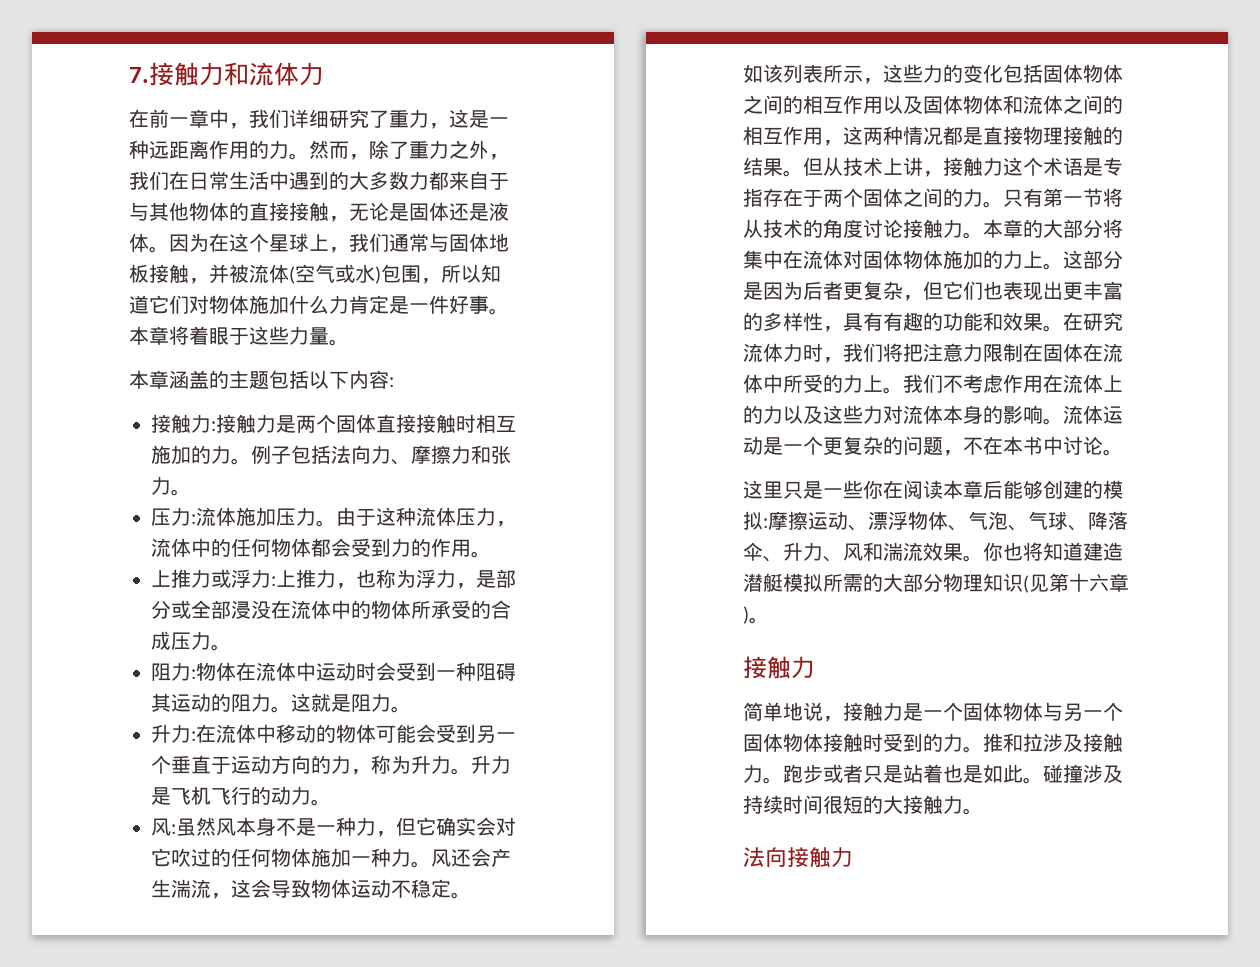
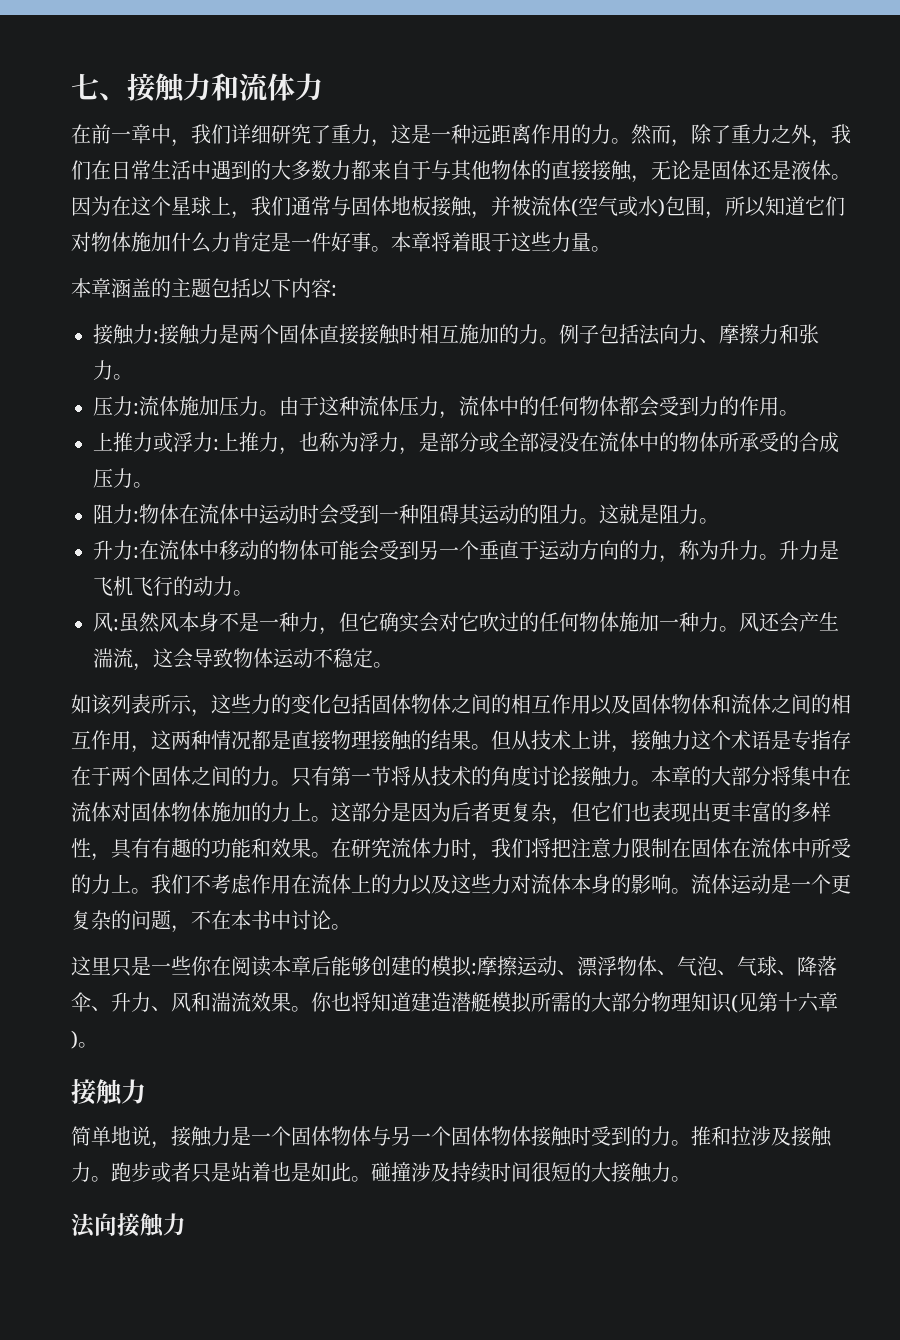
- 7.接触力和流体力
+ 七、接触力和流体力

